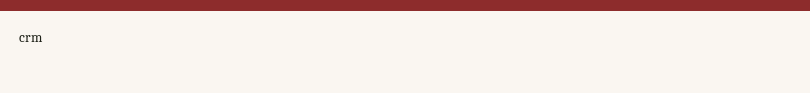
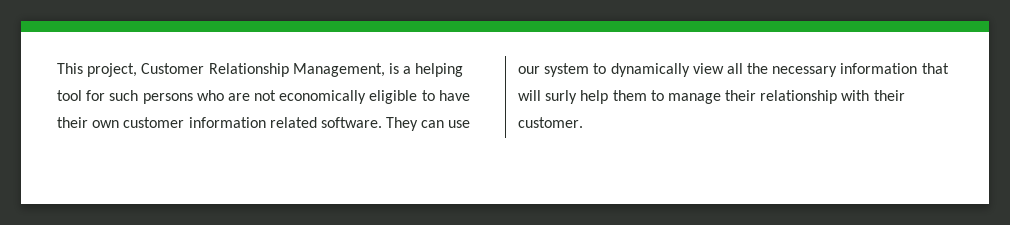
- crm
+ This project, Customer Relationship Management, is a helping tool for such persons who are not economically eligible to have their own customer information related software. They can use our system to dynamically view all the necessary information that will surly help them to manage their relationship with their customer.

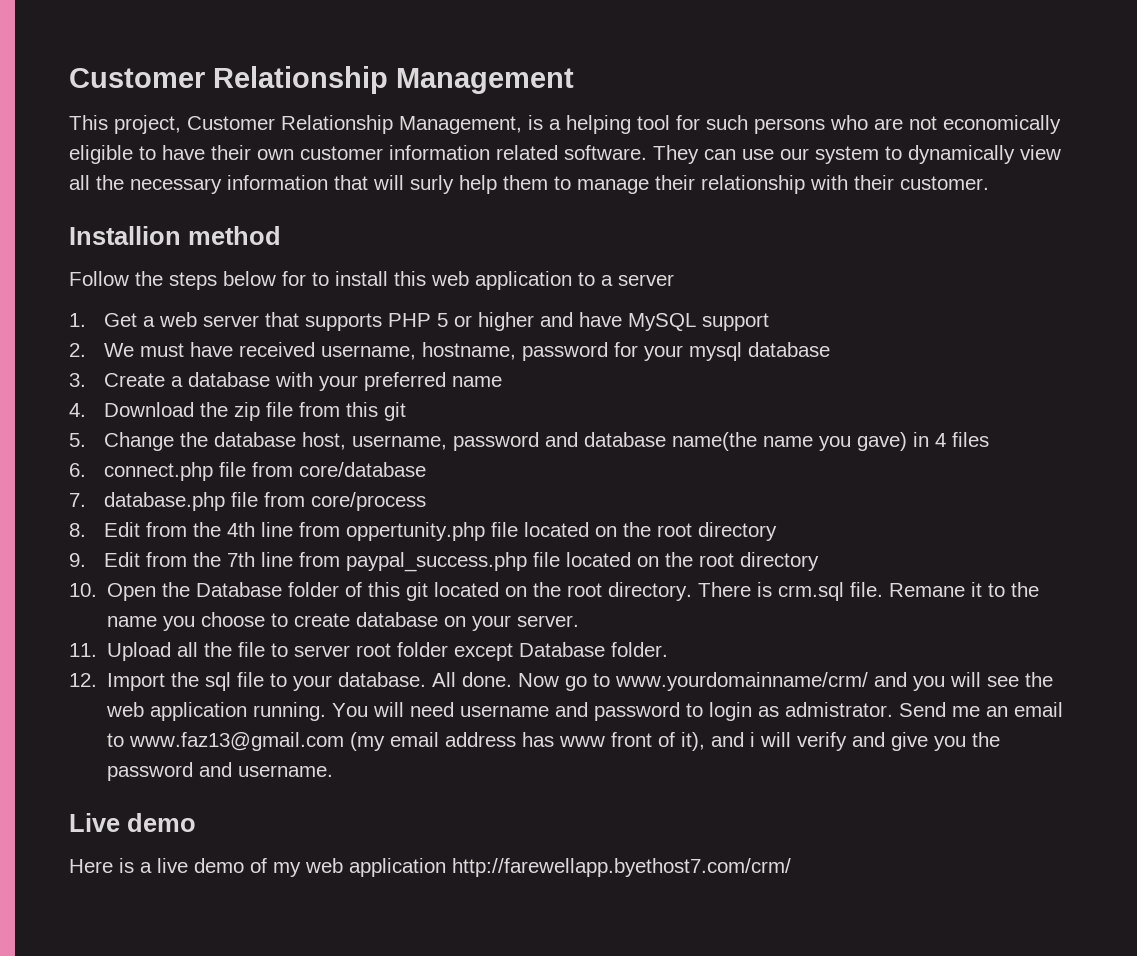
+ Customer Relationship Management
+ Installion method
+ Follow the steps below for to install this web application to a server
+ 1. Get a web server that supports PHP 5 or higher and have MySQL support
+ 2. We must have received username, hostname, password for your mysql database
+ 3. Create a database with your preferred name
+ 4. Download the zip file from this git
+ 5. Change the database host, username, password and database name(the name you gave) in 4 files
+ 6. connect.php file from core/database
+ 7. database.php file from core/process
+ 8. Edit from the 4th line from oppertunity.php file located on the root directory
+ 9. Edit from the 7th line from paypal_success.php file located on the root directory
+ 10. Open the Database folder of this git located on the root directory. There is crm.sql file. Remane it to the name you choose to create database on your server.
+ 11. Upload all the file to server root folder except Database folder.
+ 12. Import the sql file to your database. All done. Now go to www.yourdomainname/crm/ and you will see the web application running. You will need username and password to login as admistrator. Send me an email to www.faz13@gmail.com (my email address has www front of it), and i will verify and give you the password and username.
+ Live demo
+ Here is a live demo of my web application http://farewellapp.byethost7.com/crm/

